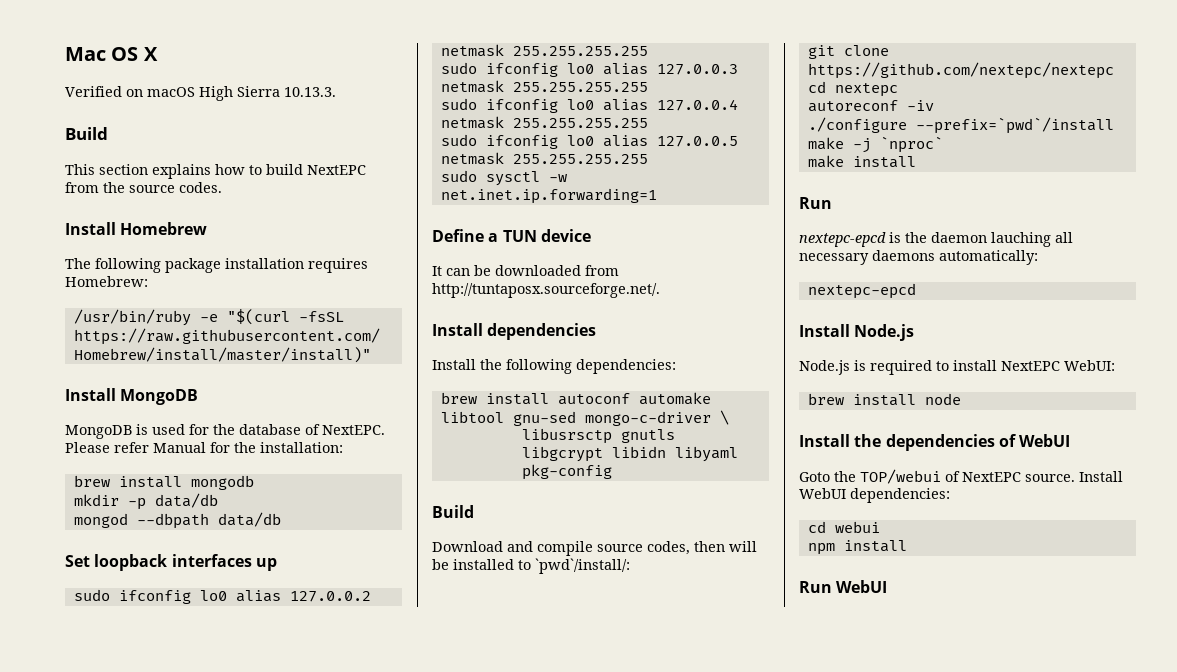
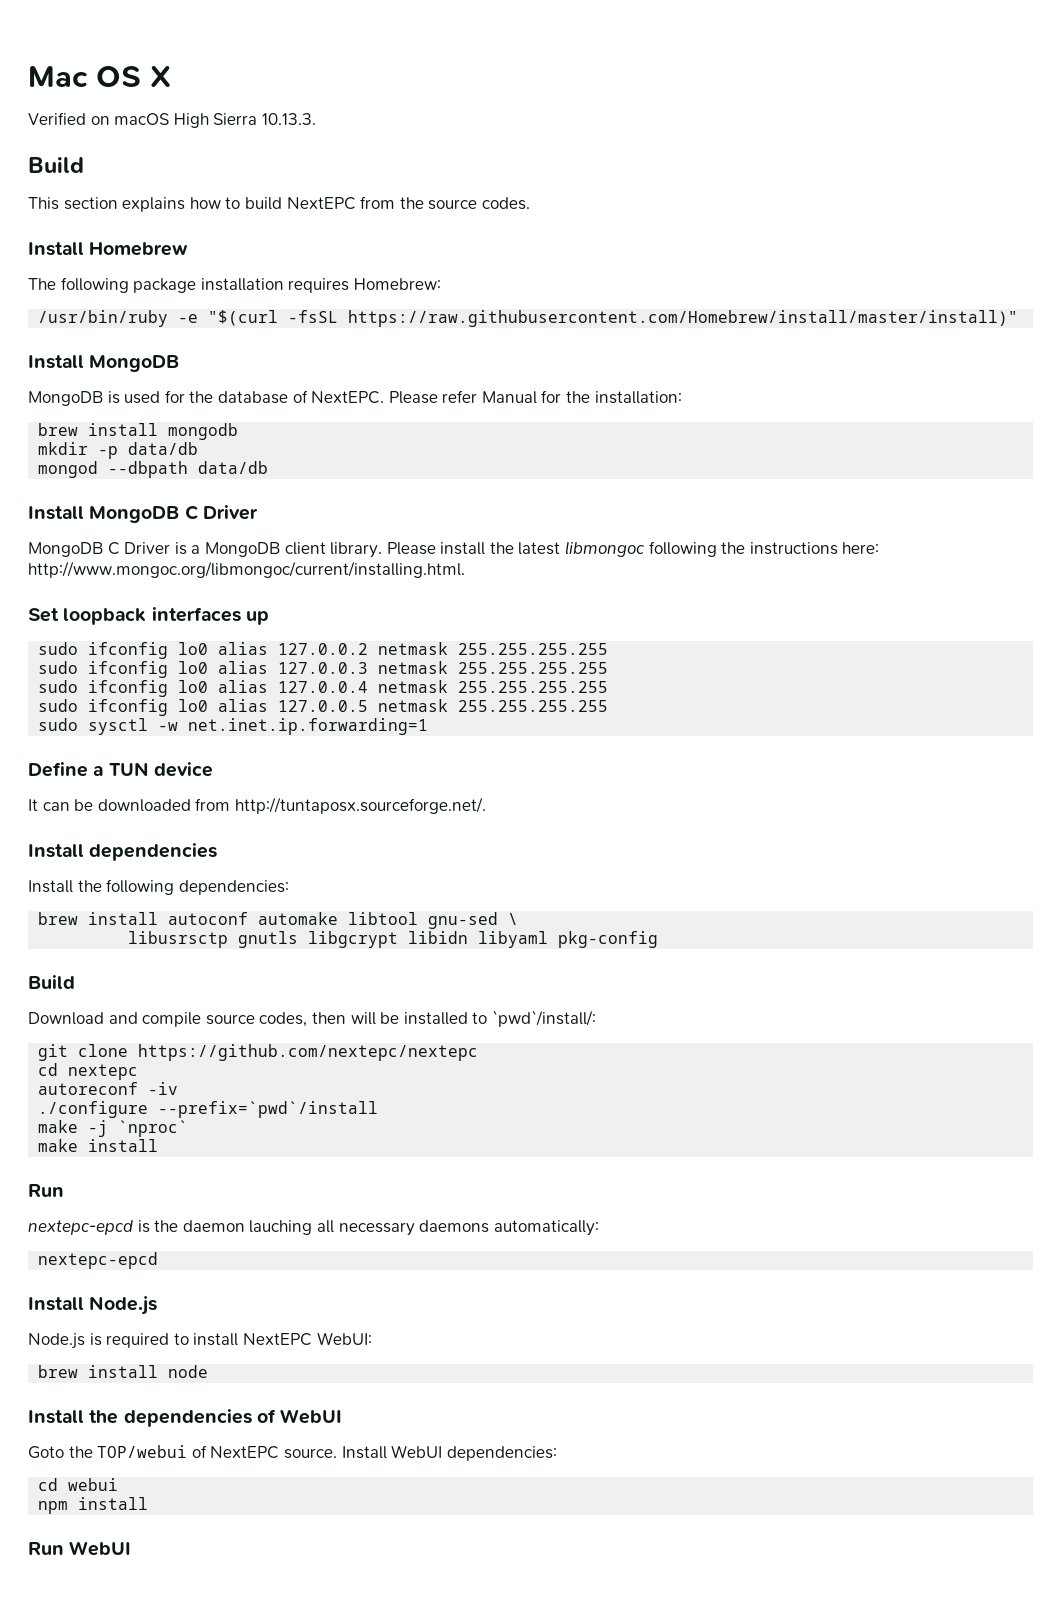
+ Install MongoDB C Driver
+ MongoDB C Driver is a MongoDB client library. Please install the latest libmongoc following the instructions here: http://www.mongoc.org/libmongoc/current/installing.html.
- brew install autoconf automake libtool gnu-sed mongo-c-driver \
+ brew install autoconf automake libtool gnu-sed \

